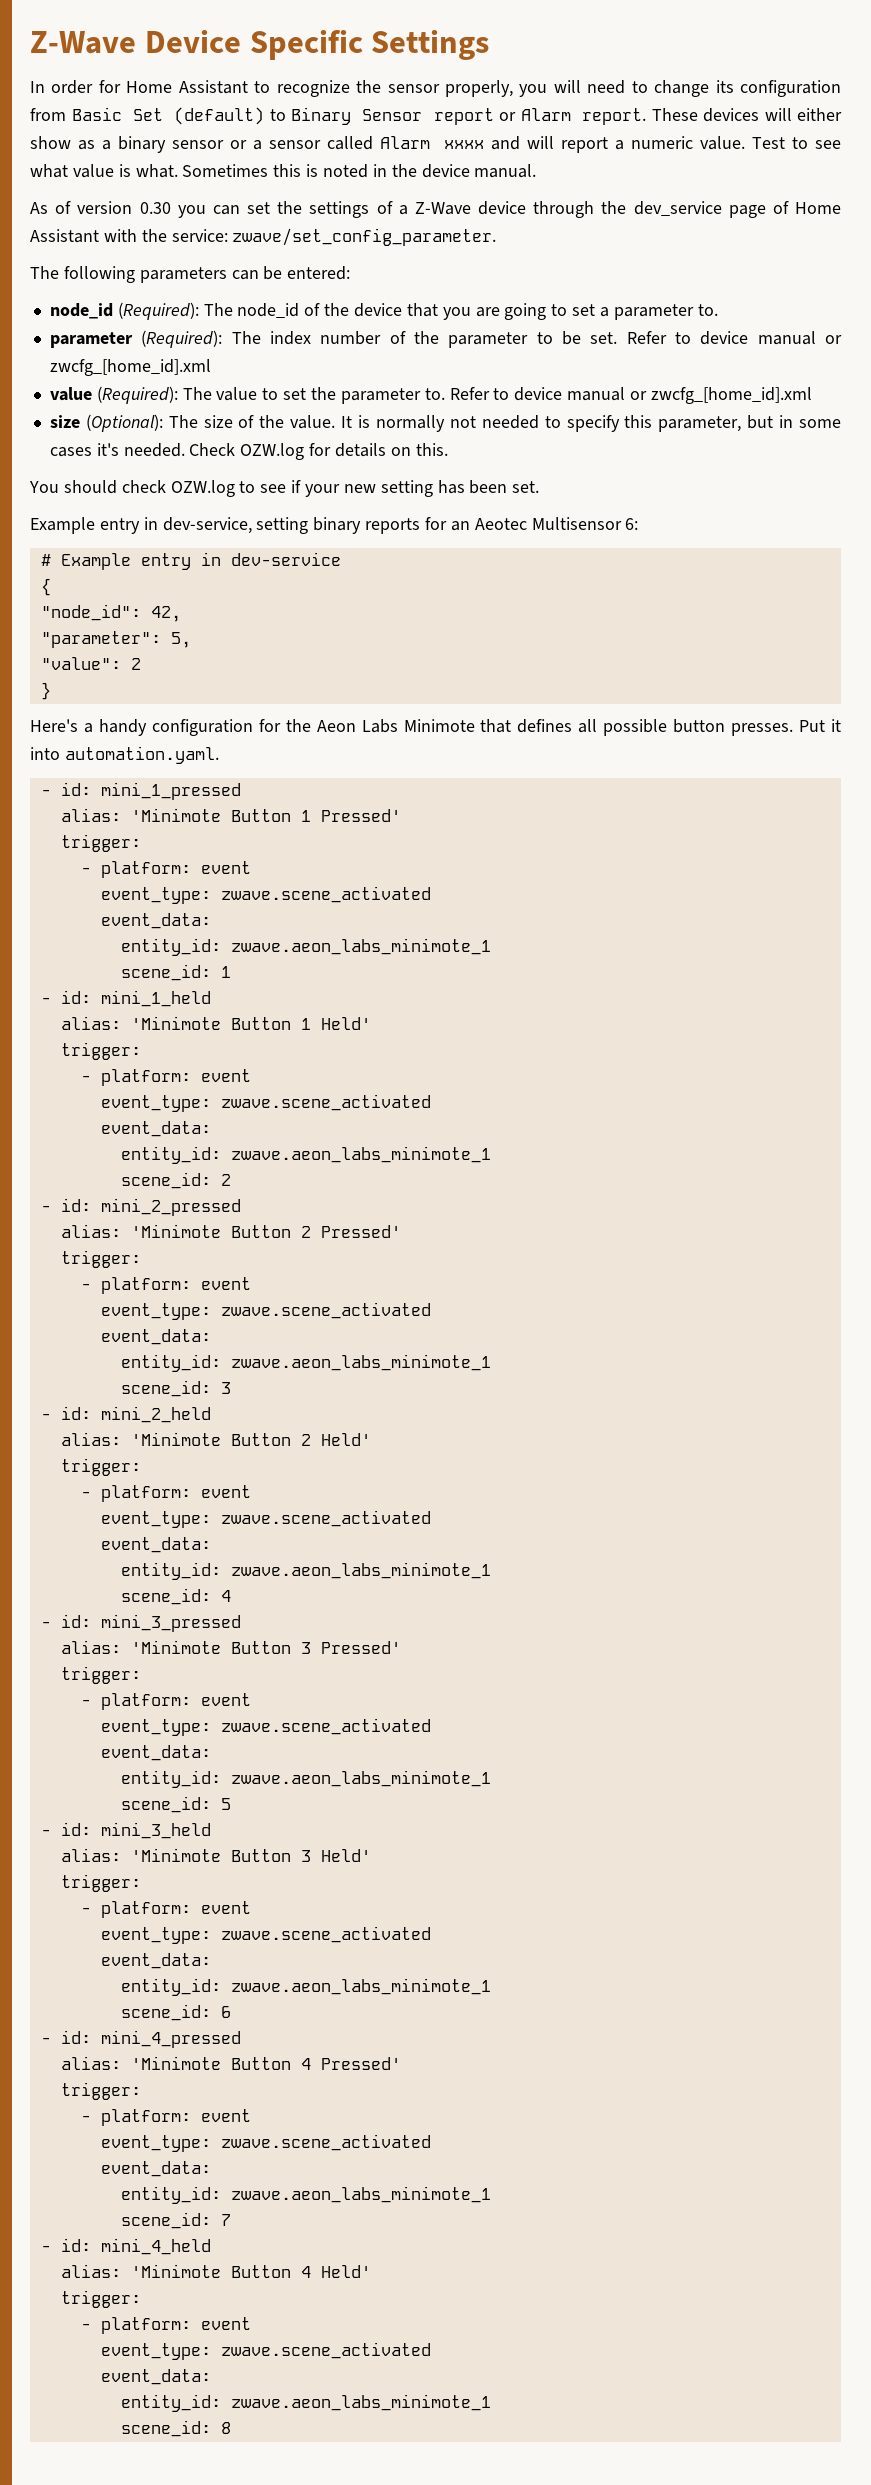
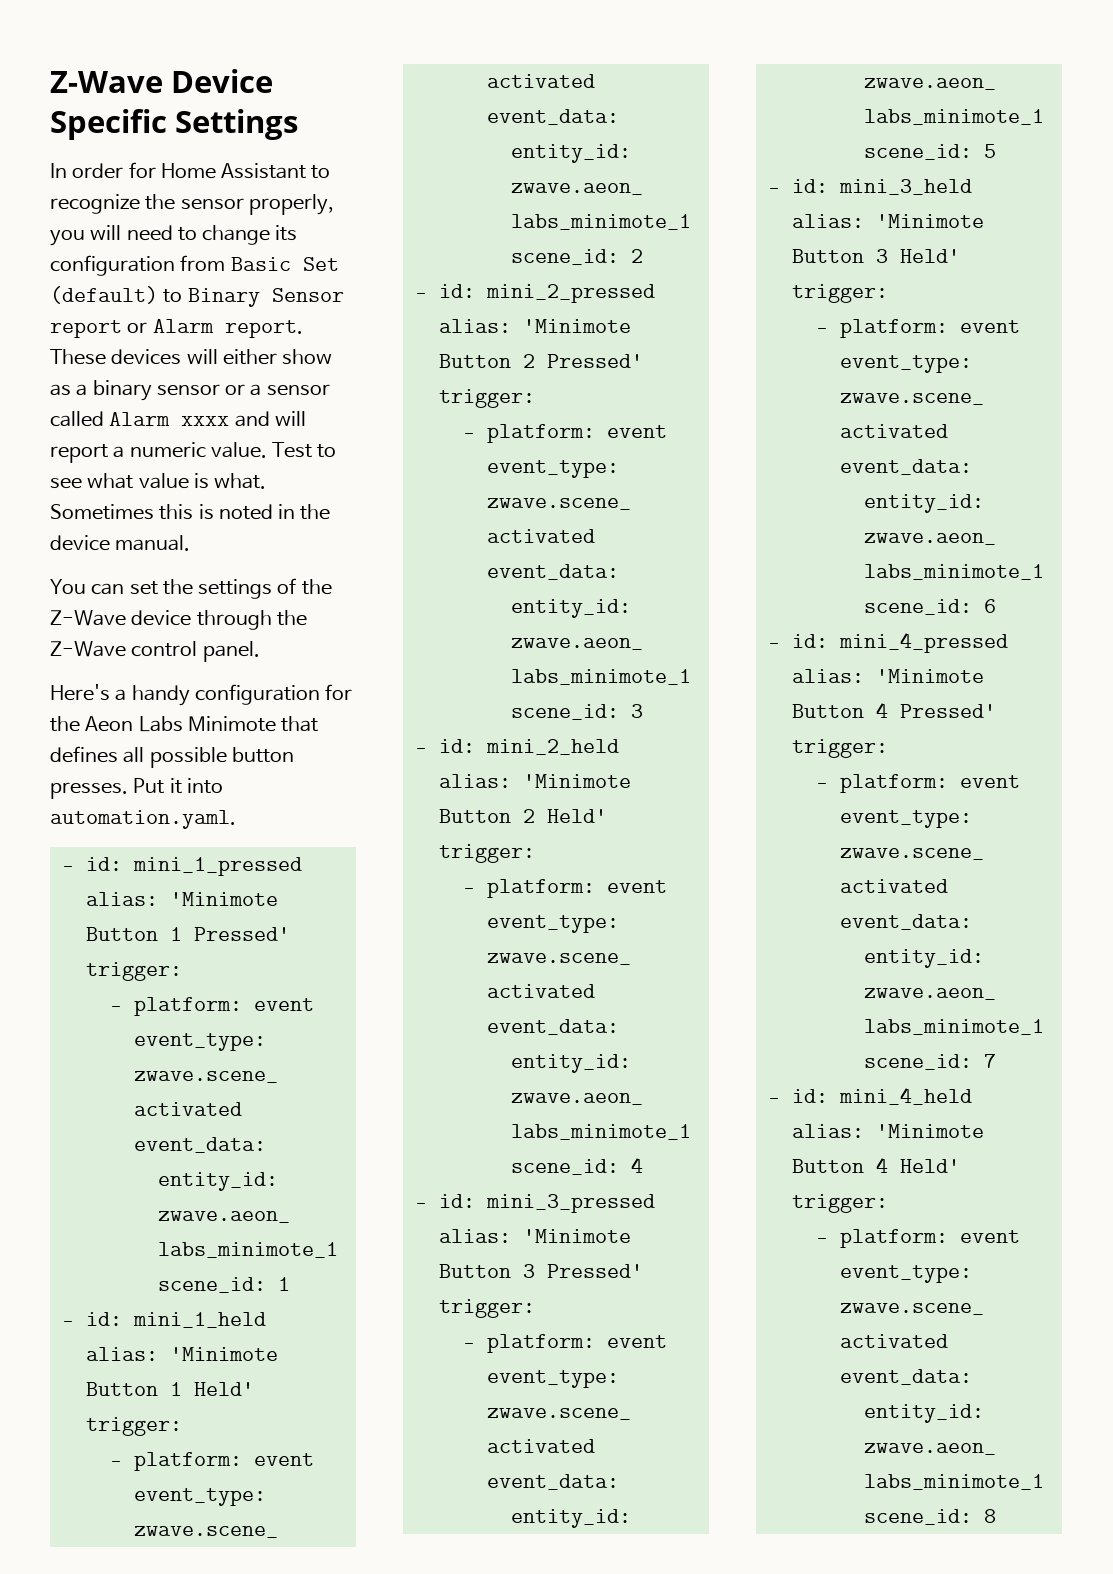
- As of version 0.30 you can set the settings of a Z-Wave device through the dev_service page of Home Assistant with the service: zwave/set_config_parameter.
- The following parameters can be entered:
- node_id (Required): The node_id of the device that you are going to set a parameter to.
- parameter (Required): The index number of the parameter to be set. Refer to device manual or zwcfg_[home_id].xml
- value (Required): The value to set the parameter to. Refer to device manual or zwcfg_[home_id].xml
- size (Optional): The size of the value. It is normally not needed to specify this parameter, but in some cases it's needed. Check OZW.log for details on this.
- You should check OZW.log to see if your new setting has been set.
- Example entry in dev-service, setting binary reports for an Aeotec Multisensor 6:
- # Example entry in dev-service
- {
- "node_id": 42,
- "parameter": 5,
- "value": 2
- }
+ You can set the settings of the Z-Wave device through the Z-Wave control panel.

